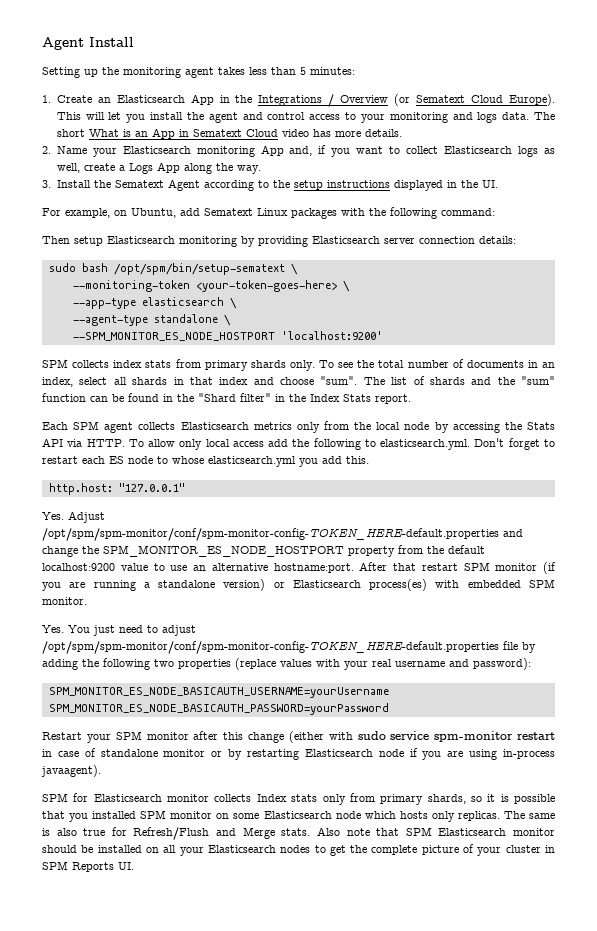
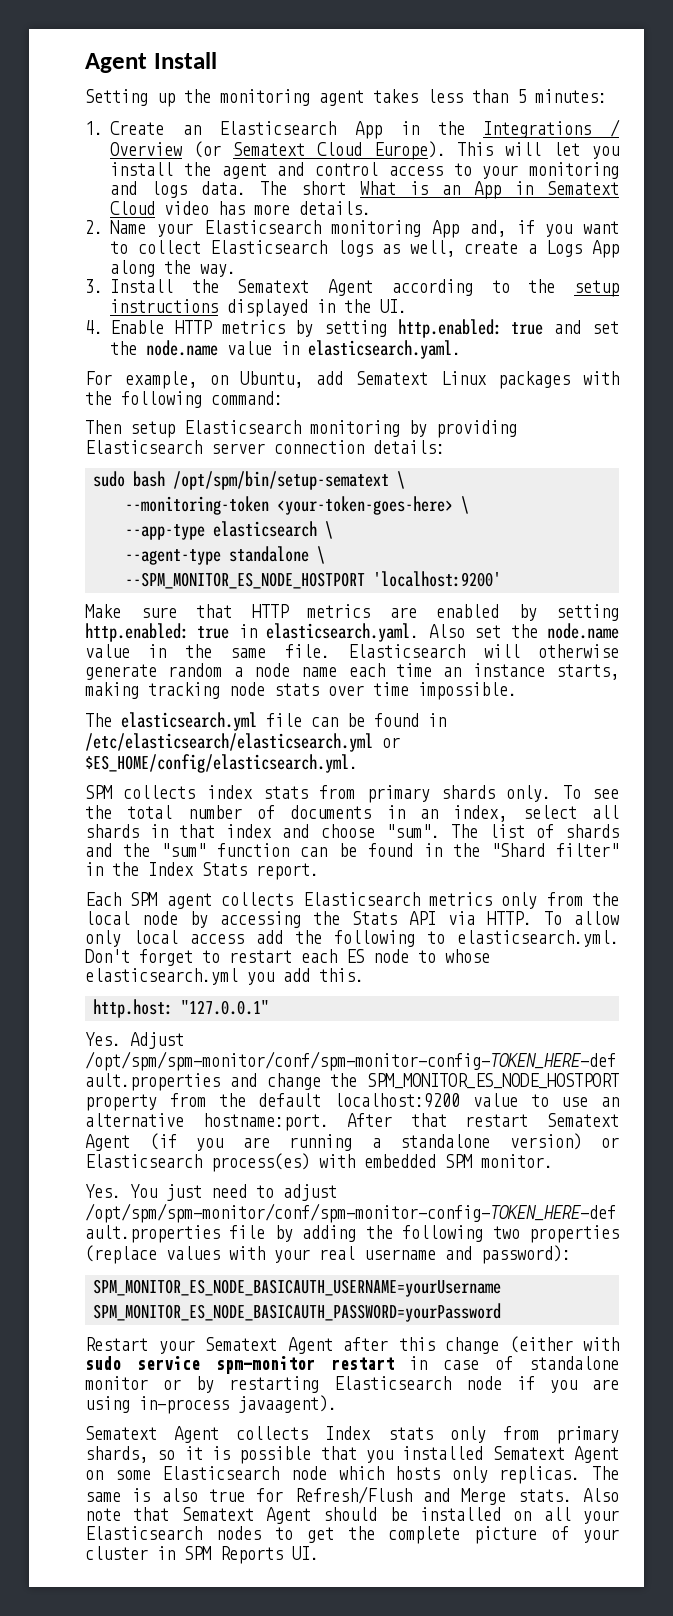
+ 4. Enable HTTP metrics by setting http.enabled: true and set the node.name value in elasticsearch.yaml.
+ Make sure that HTTP metrics are enabled by setting http.enabled: true in elasticsearch.yaml. Also set the node.name value in the same file. Elasticsearch will otherwise generate random a node name each time an instance starts, making tracking node stats over time impossible.
+ The elasticsearch.yml file can be found in /etc/elasticsearch/elasticsearch.yml or $ES_HOME/config/elasticsearch.yml.
- After that restart SPM monitor (if you are running a standalone version) or Elasticsearch process(es) with embedded SPM monitor.
+ After that restart Sematext Agent (if you are running a standalone version) or Elasticsearch process(es) with embedded SPM monitor.
- Restart your SPM monitor after this change (either with sudo service spm-monitor restart in case of standalone monitor or by restarting Elasticsearch node if you are using in-process javaagent).
+ Restart your Sematext Agent after this change (either with sudo service spm-monitor restart in case of standalone monitor or by restarting Elasticsearch node if you are using in-process javaagent).
- SPM for Elasticsearch monitor collects Index stats only from primary shards, so it is possible that you installed SPM monitor on some Elasticsearch node which hosts only replicas.
+ Sematext Agent collects Index stats only from primary shards, so it is possible that you installed Sematext Agent on some Elasticsearch node which hosts only replicas.
- Also note that SPM Elasticsearch monitor should be installed on all your Elasticsearch nodes to get the complete picture of your cluster in SPM Reports UI.
+ Also note that Sematext Agent should be installed on all your Elasticsearch nodes to get the complete picture of your cluster in SPM Reports UI.

